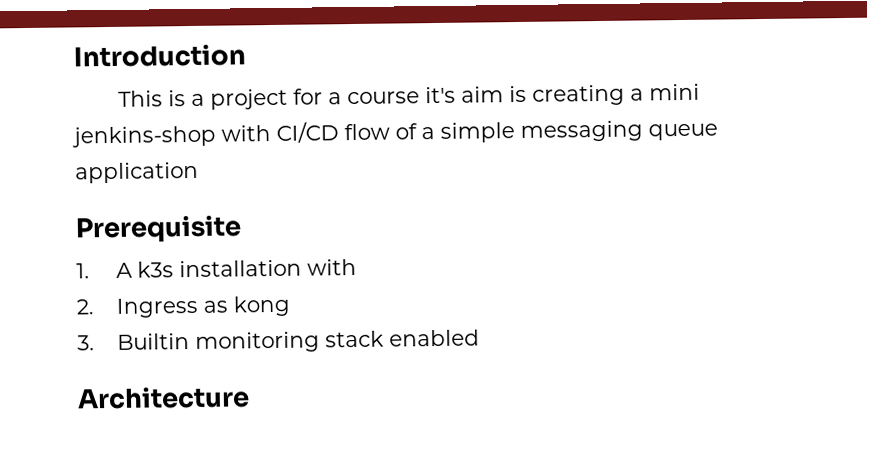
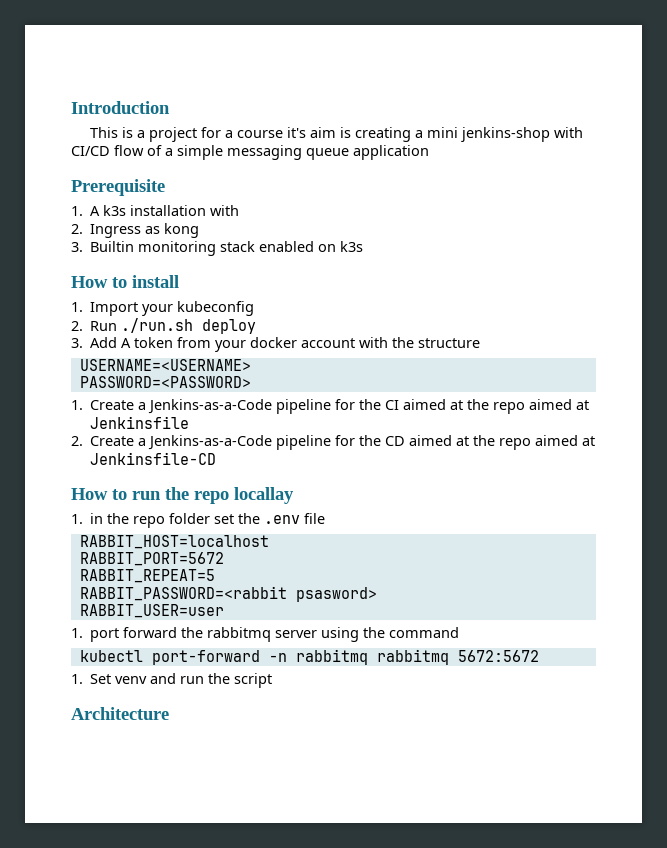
- 3. Builtin monitoring stack enabled
+ 3. Builtin monitoring stack enabled on k3s
+ How to install
+ 1. Import your kubeconfig
+ 2. Run ./run.sh deploy
+ 3. Add A token from your docker account with the structure
+ USERNAME=<USERNAME>
+ PASSWORD=<PASSWORD>
+ 1. Create a Jenkins-as-a-Code pipeline for the CI aimed at the repo aimed at Jenkinsfile
+ 2. Create a Jenkins-as-a-Code pipeline for the CD aimed at the repo aimed at Jenkinsfile-CD
+ How to run the repo locallay
+ 1. in the repo folder set the .env file
+ RABBIT_HOST=localhost
+ RABBIT_PORT=5672
+ RABBIT_REPEAT=5
+ RABBIT_PASSWORD=<rabbit psasword>
+ RABBIT_USER=user
+ 1. port forward the rabbitmq server using the command
+ kubectl port-forward -n rabbitmq rabbitmq 5672:5672
+ 1. Set venv and run the script

